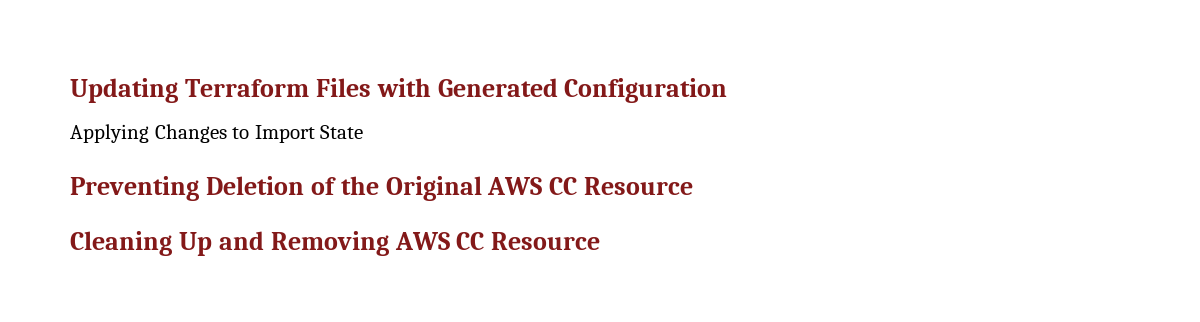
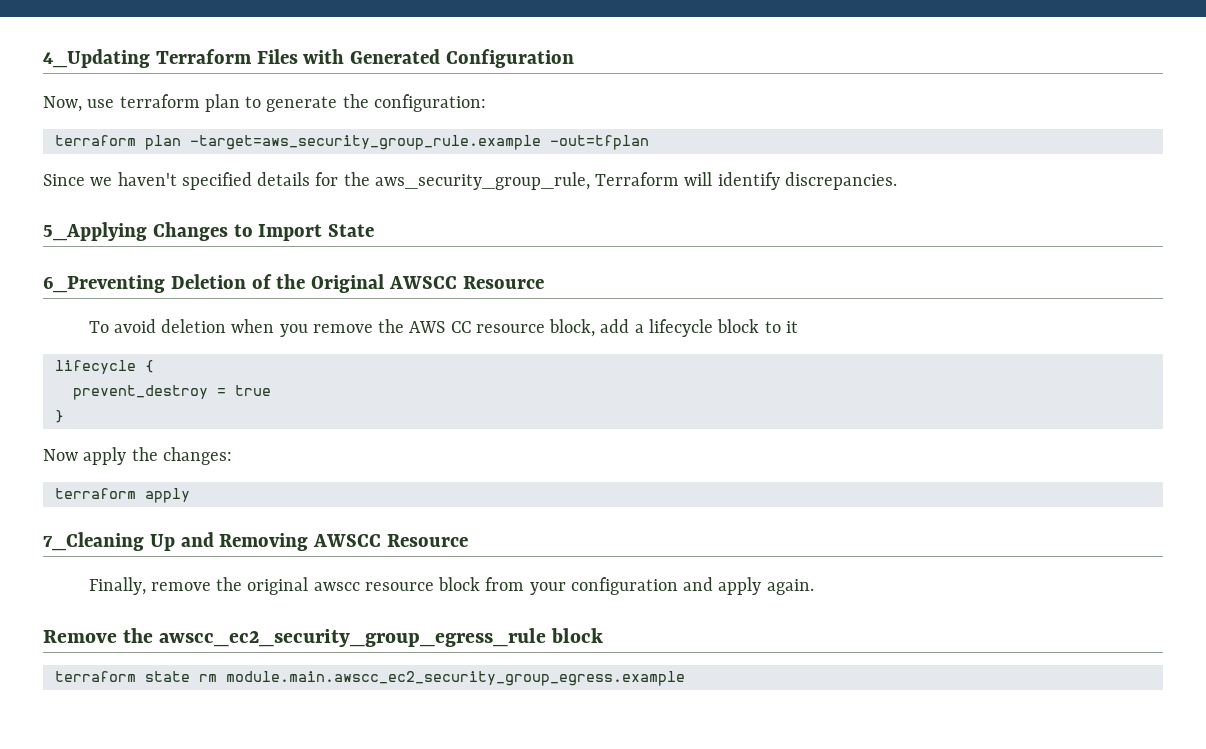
- Updating Terraform Files with Generated Configuration
+ 4_Updating Terraform Files with Generated Configuration
- Applying Changes to Import State
+ Now, use terraform plan to generate the configuration:
+ terraform plan -target=aws_security_group_rule.example -out=tfplan
+ Since we haven't specified details for the aws_security_group_rule, Terraform will identify discrepancies.
+ 5_Applying Changes to Import State
- Preventing Deletion of the Original AWS CC Resource
- Cleaning Up and Removing AWS CC Resource
+ 6_Preventing Deletion of the Original AWSCC Resource
+ To avoid deletion when you remove the AWS CC resource block, add a lifecycle block to it
+ lifecycle {
+ prevent_destroy = true
+ }
+ Now apply the changes:
+ terraform apply
+ 7_Cleaning Up and Removing AWSCC Resource
+ Finally, remove the original awscc resource block from your configuration and apply again.
+ Remove the awscc_ec2_security_group_egress_rule block
+ terraform state rm module.main.awscc_ec2_security_group_egress.example

